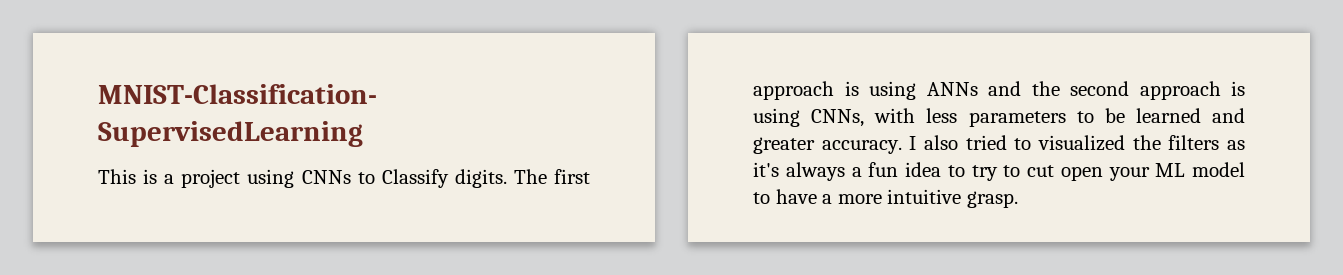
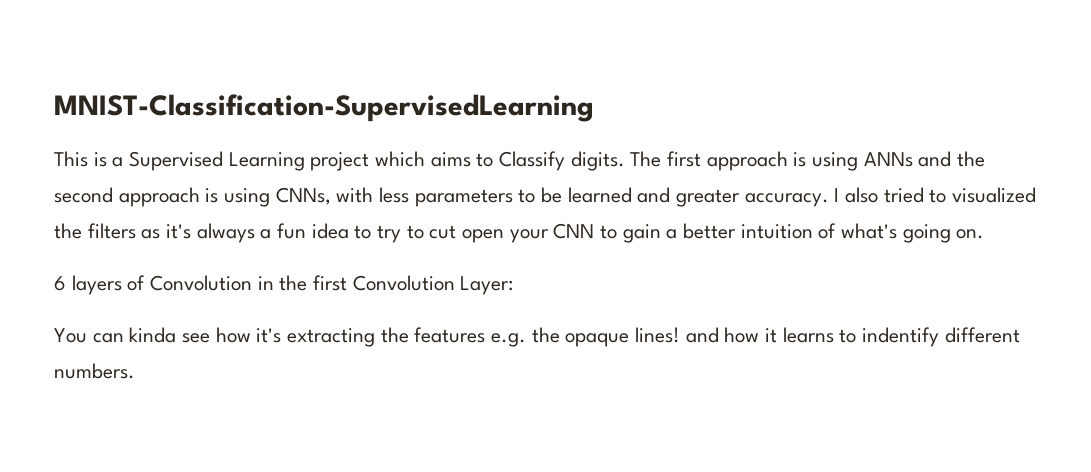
- This is a project using CNNs to Classify digits.
+ This is a Supervised Learning project which aims to Classify digits.
- I also tried to visualized the filters as it's always a fun idea to try to cut open your ML model to have a more intuitive grasp.
+ I also tried to visualized the filters as it's always a fun idea to try to cut open your CNN to gain a better intuition of what's going on.
+ 6 layers of Convolution in the first Convolution Layer:
+ You can kinda see how it's extracting the features e.g. the opaque lines! and how it learns to indentify different numbers.

